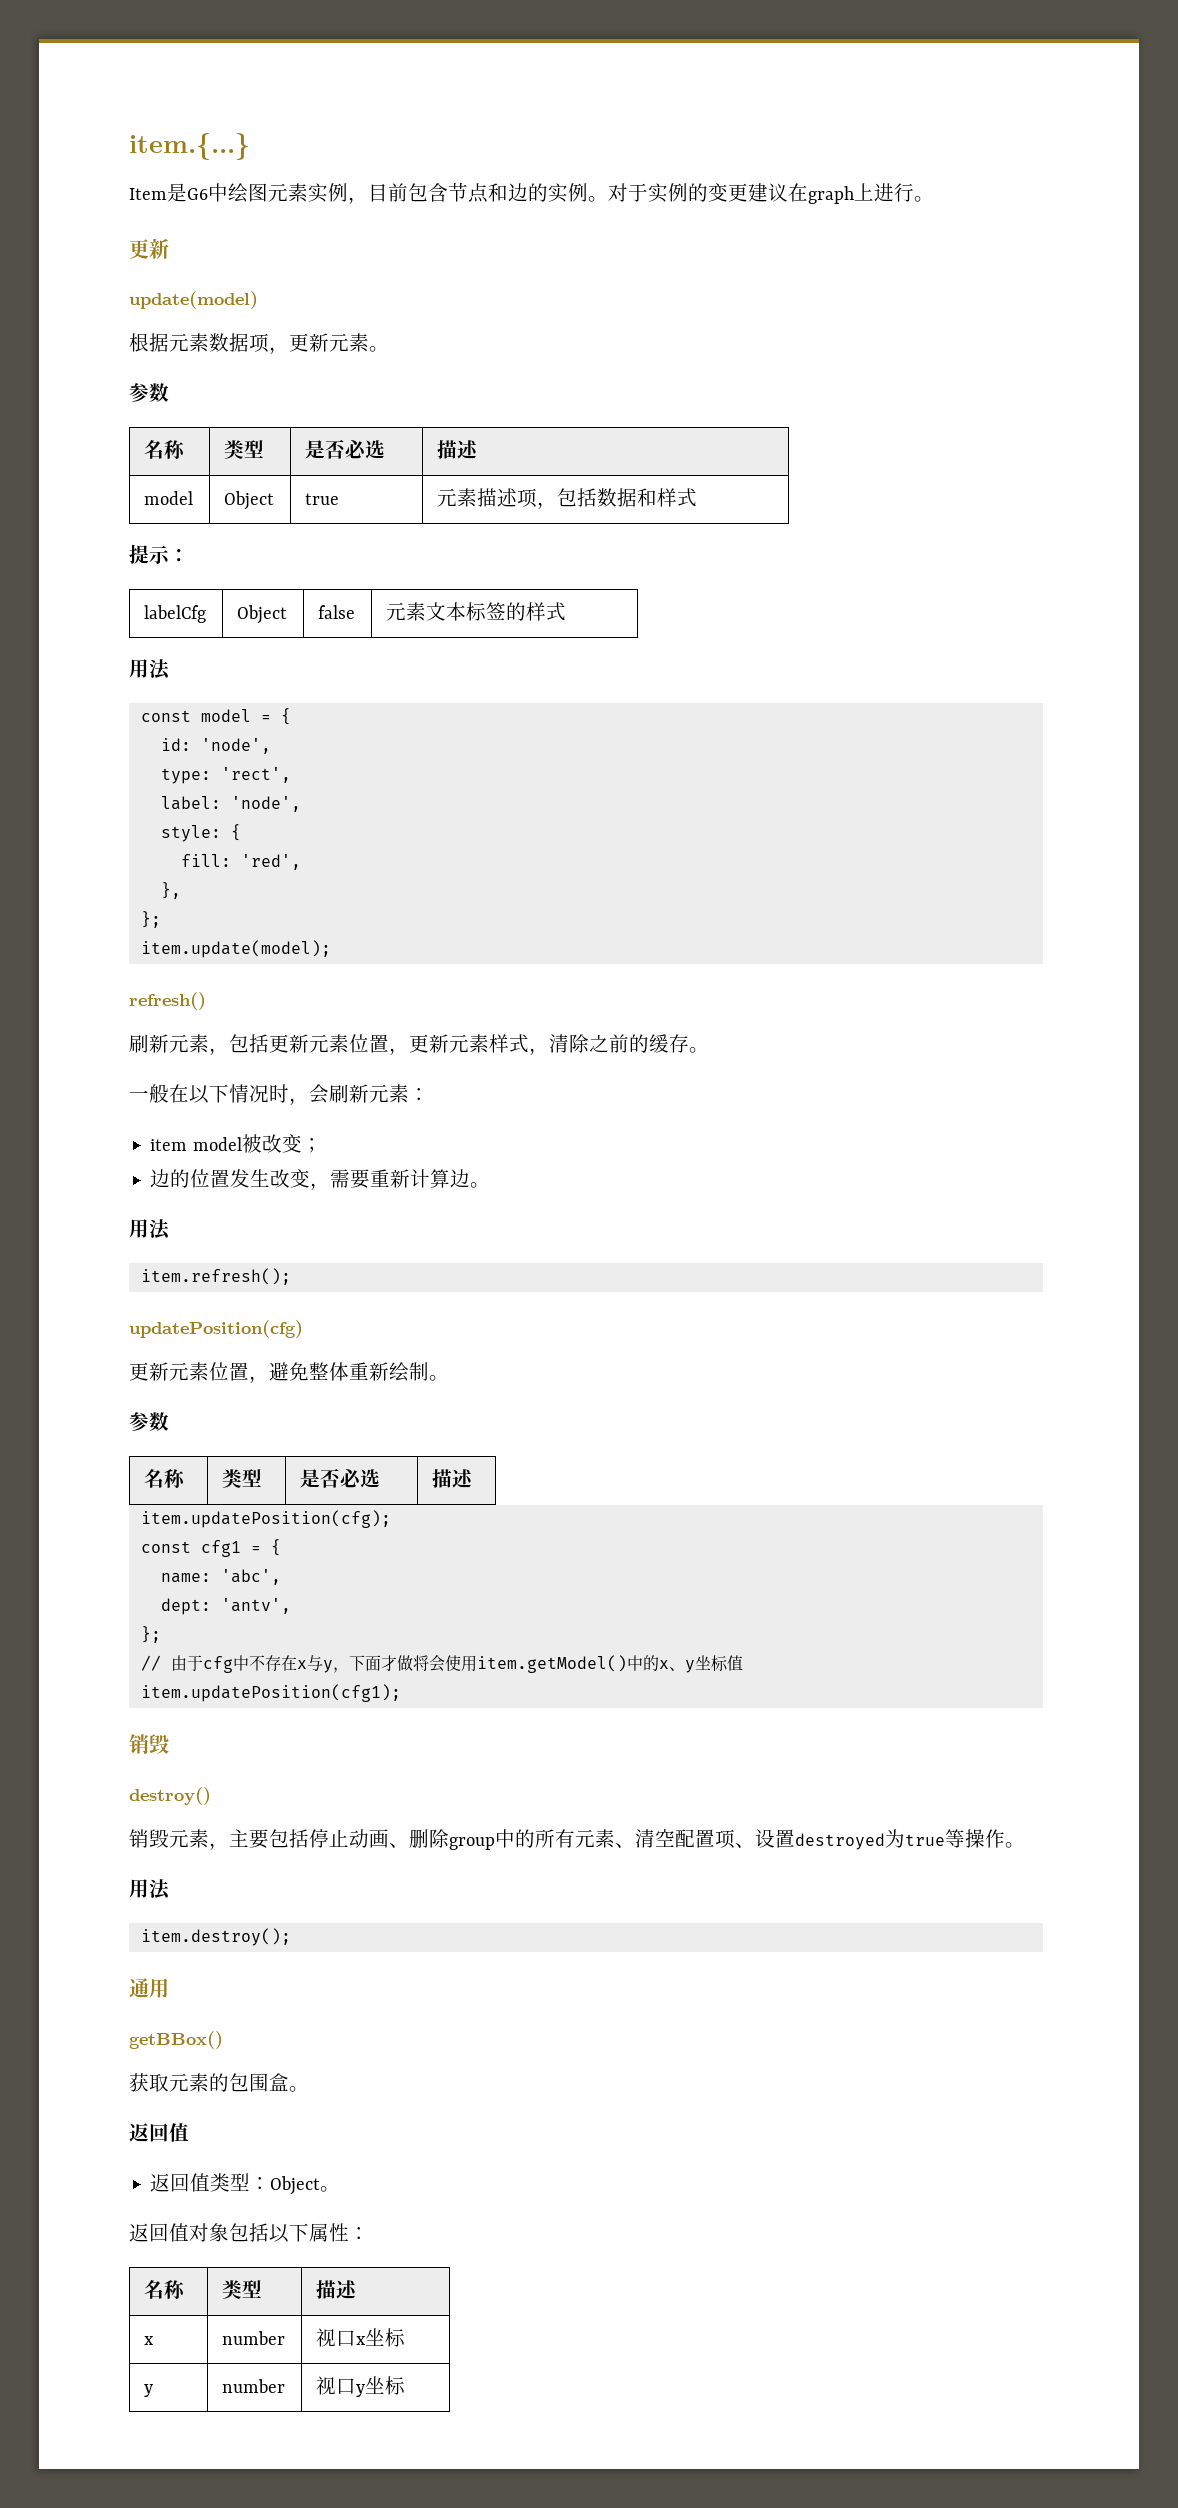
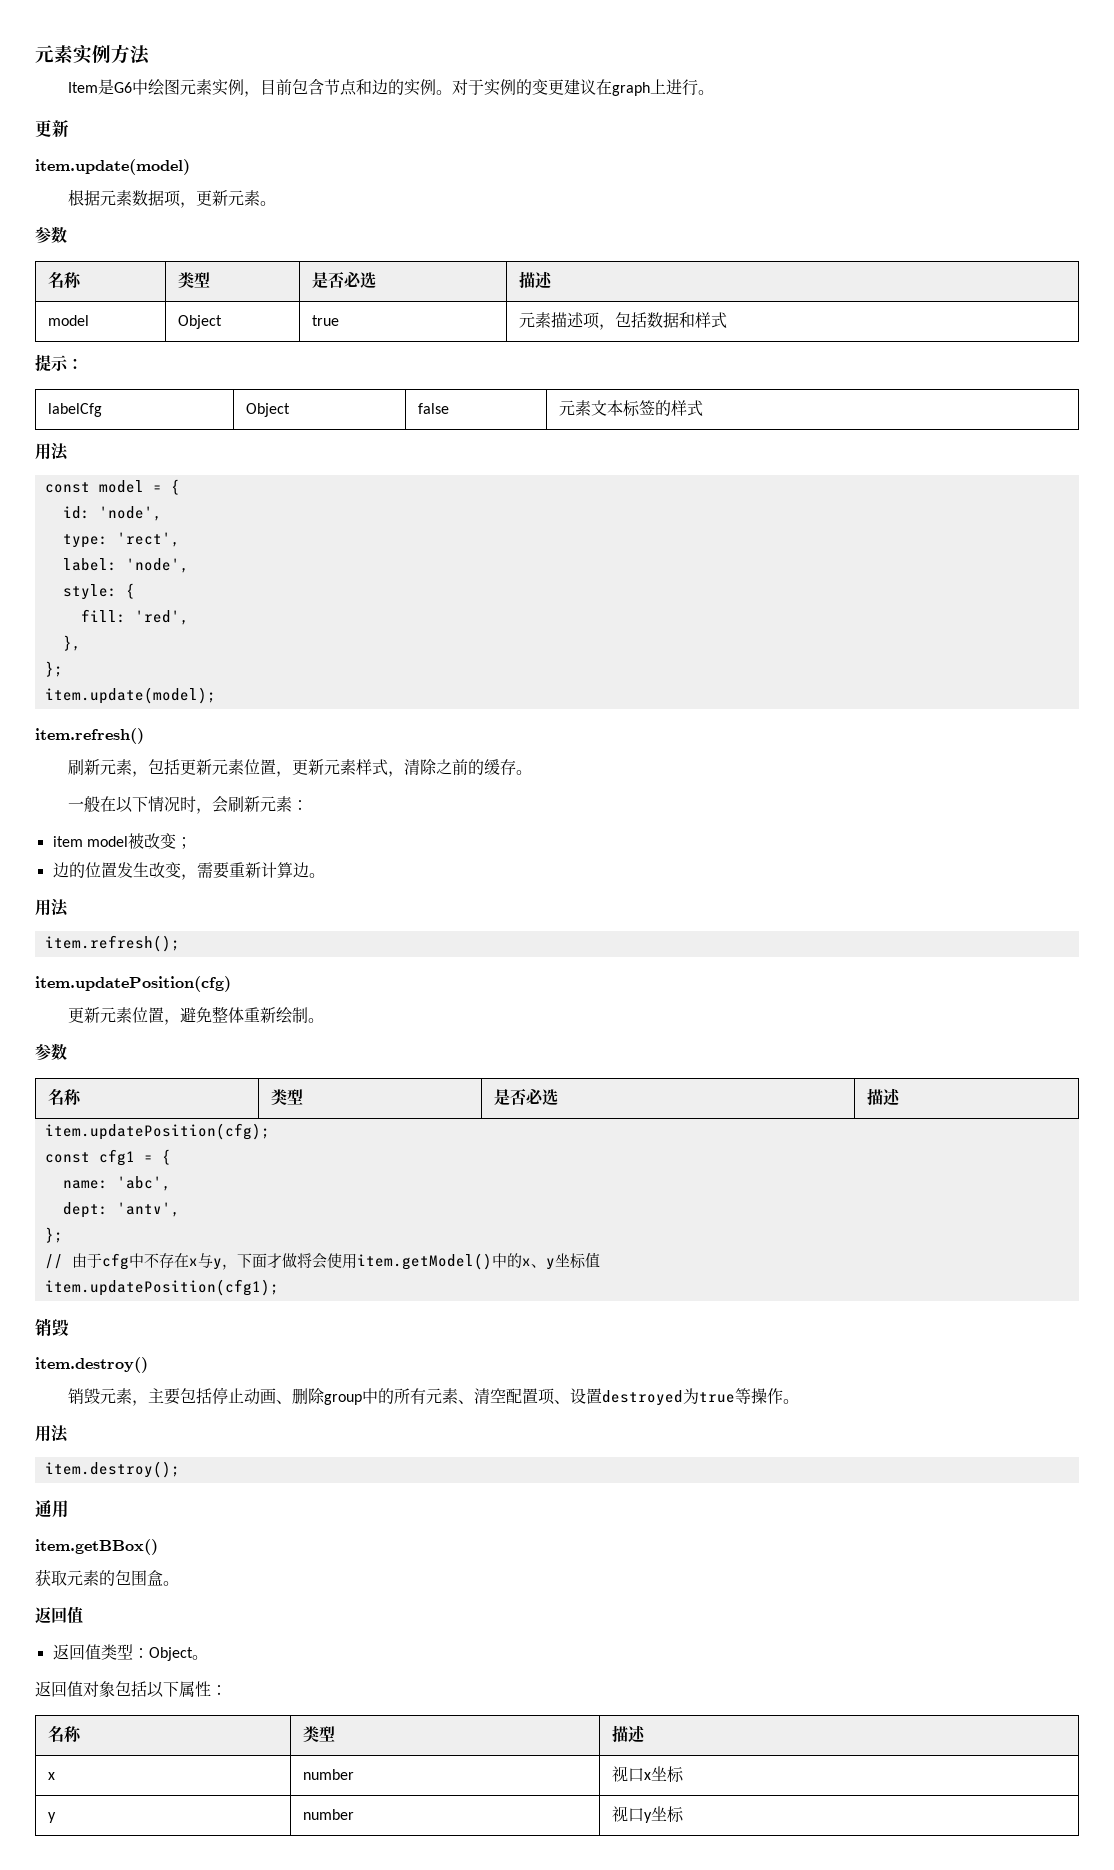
- item.{...}
+ 元素实例方法
- update(model)
+ item.update(model)
- refresh()
+ item.refresh()
- updatePosition(cfg)
+ item.updatePosition(cfg)
- destroy()
+ item.destroy()
- getBBox()
+ item.getBBox()

